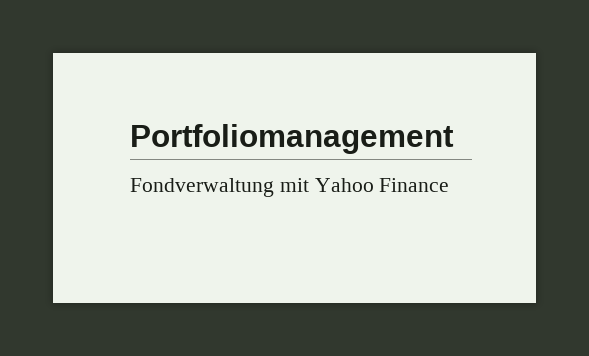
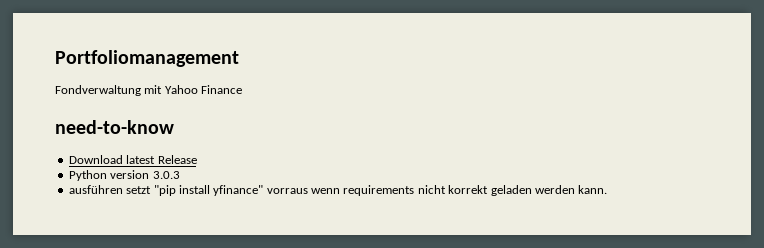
+ need-to-know
+ Download latest Release
+ Python version 3.0.3
+ ausführen setzt "pip install yfinance" vorraus wenn requirements nicht korrekt geladen werden kann.

